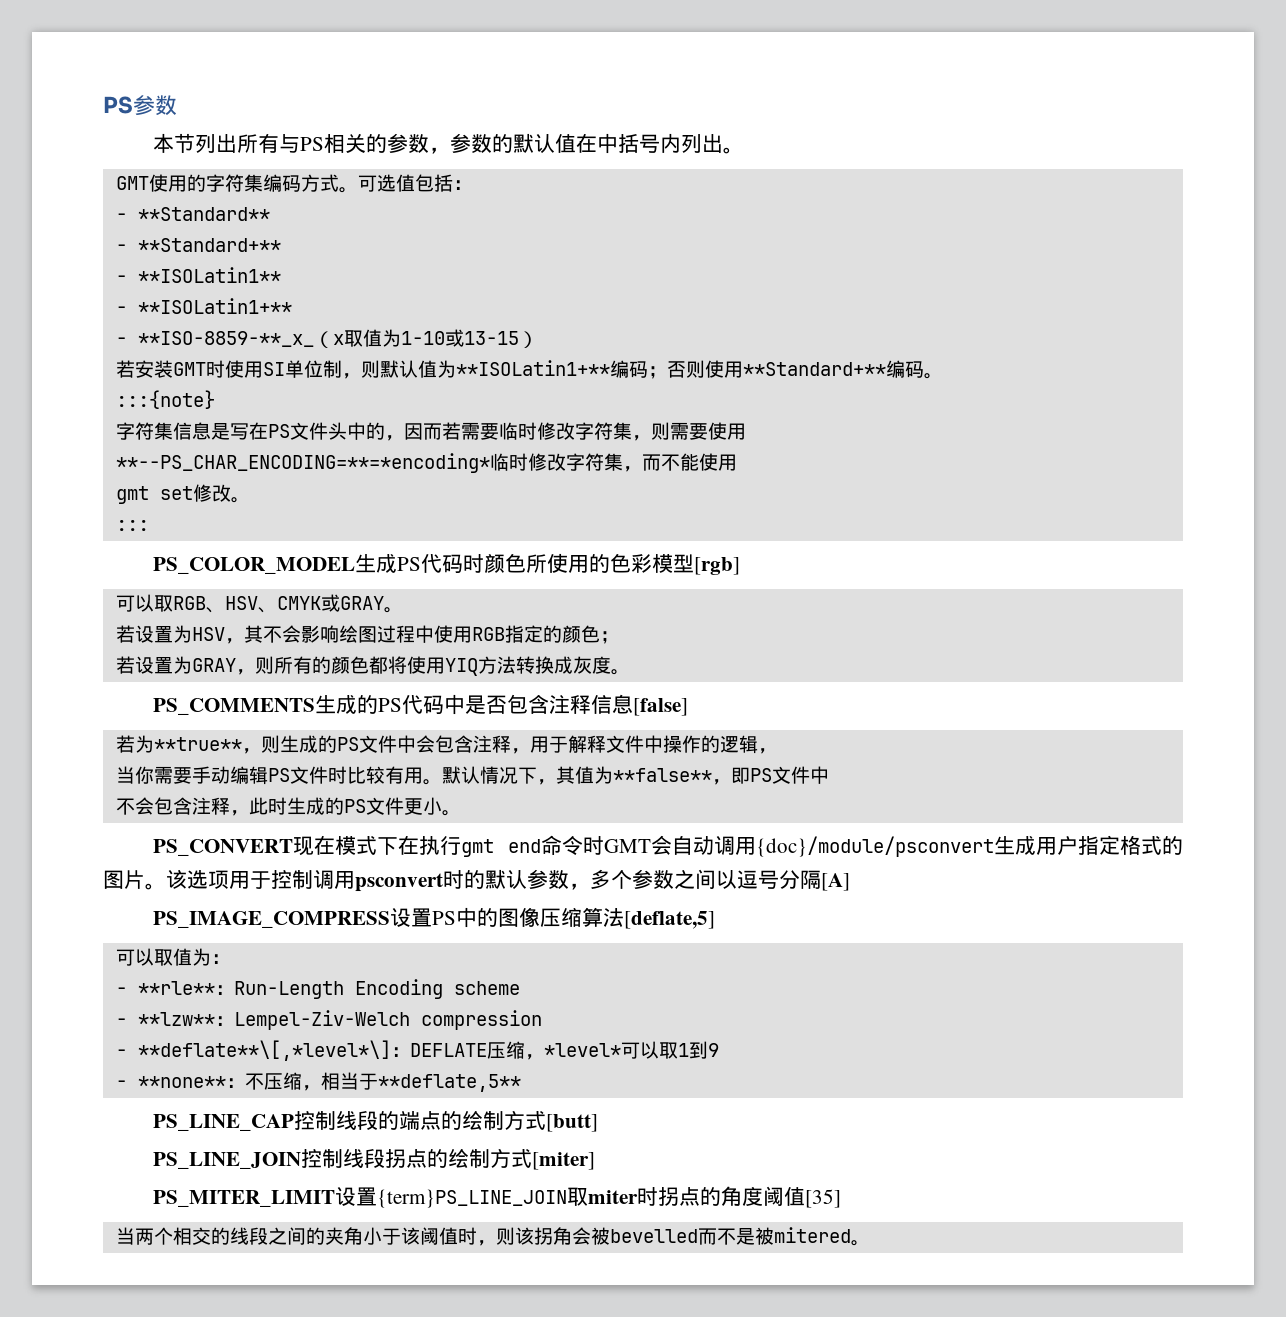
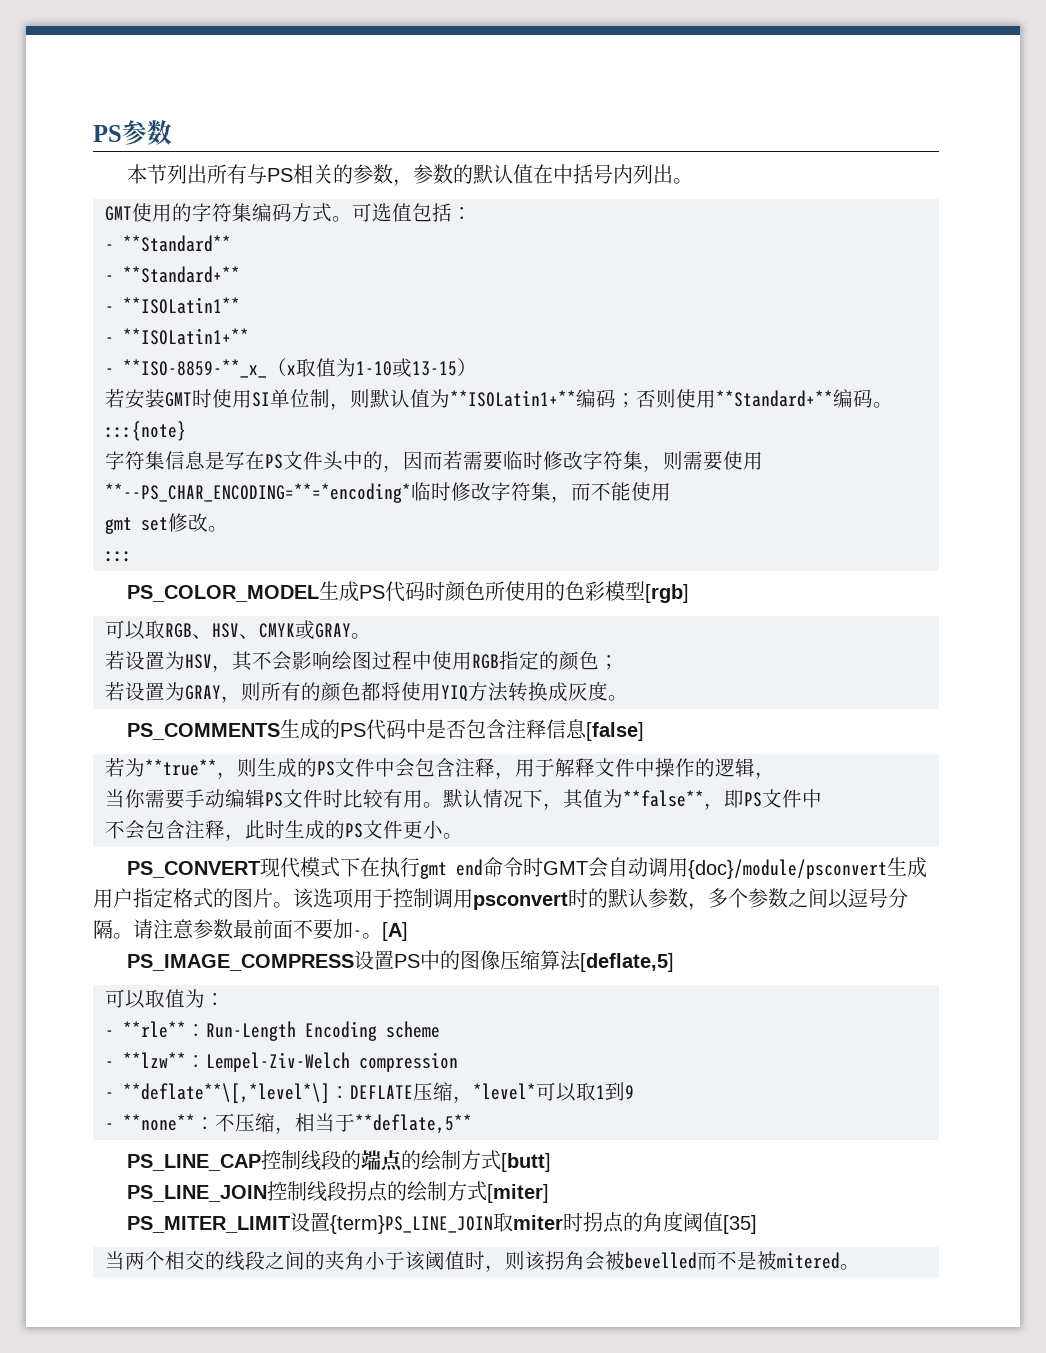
- PS_CONVERT现在模式下在执行gmt end命令时GMT会自动调用{doc}/module/psconvert生成用户指定格式的图片。
+ PS_CONVERT现代模式下在执行gmt end命令时GMT会自动调用{doc}/module/psconvert生成用户指定格式的图片。
- 该选项用于控制调用psconvert时的默认参数，多个参数之间以逗号分隔[A]
+ 该选项用于控制调用psconvert时的默认参数，多个参数之间以逗号分隔。请注意参数最前面不要加-。[A]

